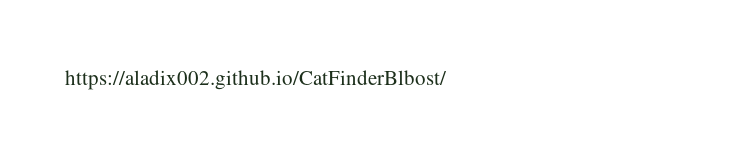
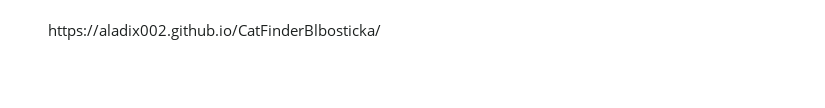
- https://aladix002.github.io/CatFinderBlbost/
+ https://aladix002.github.io/CatFinderBlbosticka/

